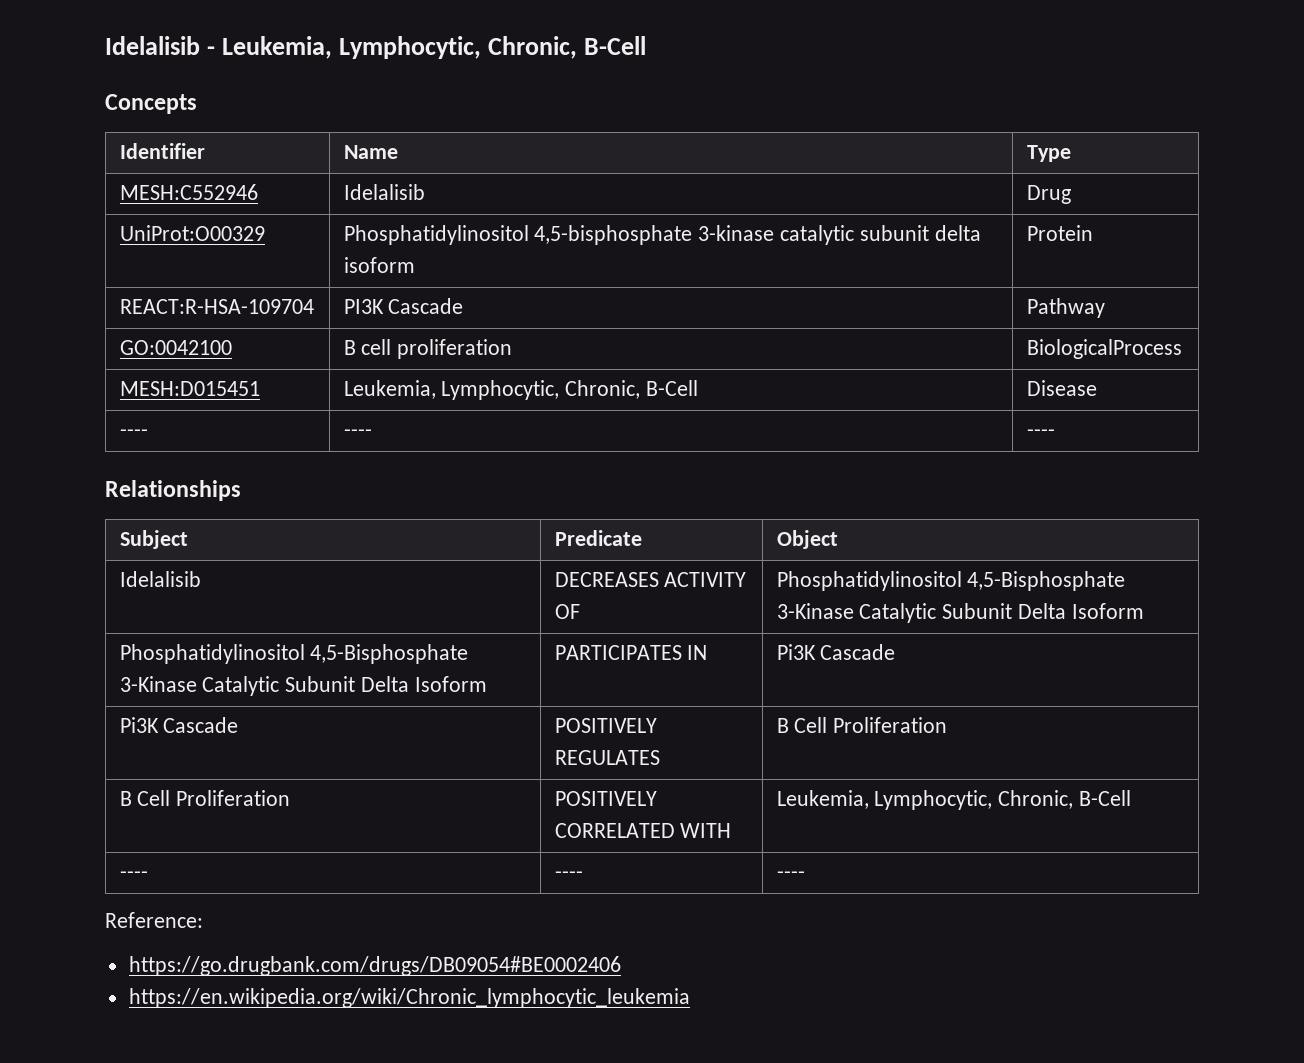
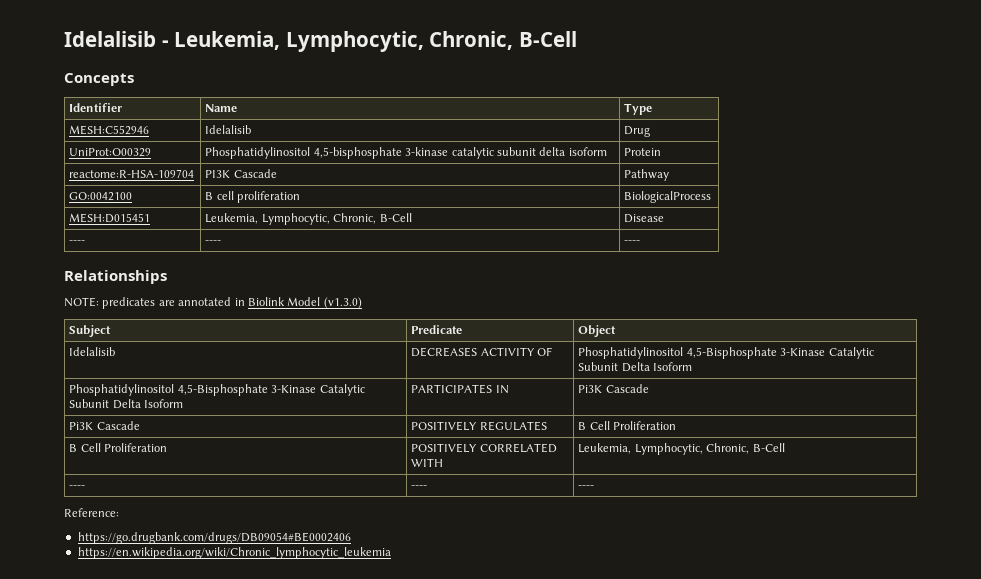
- REACT:R-HSA-109704 | PI3K Cascade | Pathway
+ reactome:R-HSA-109704 | PI3K Cascade | Pathway
+ NOTE: predicates are annotated in Biolink Model (v1.3.0)

